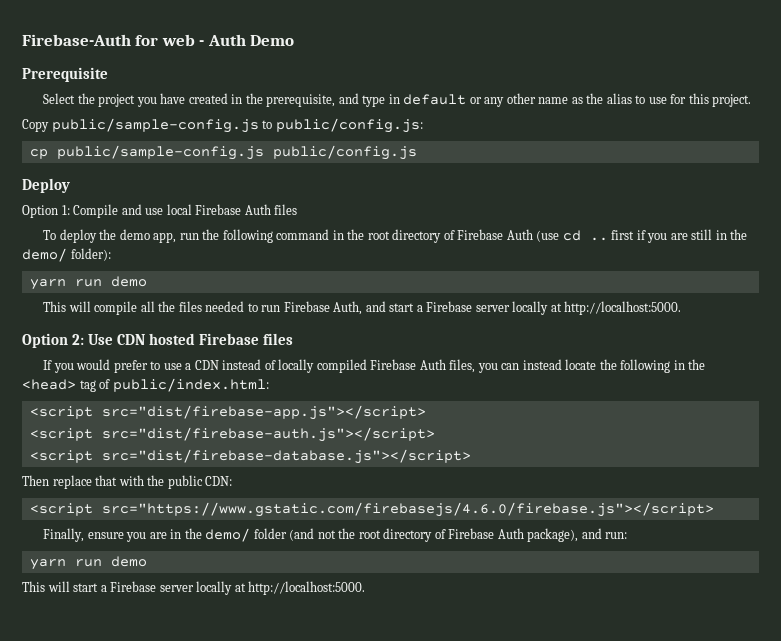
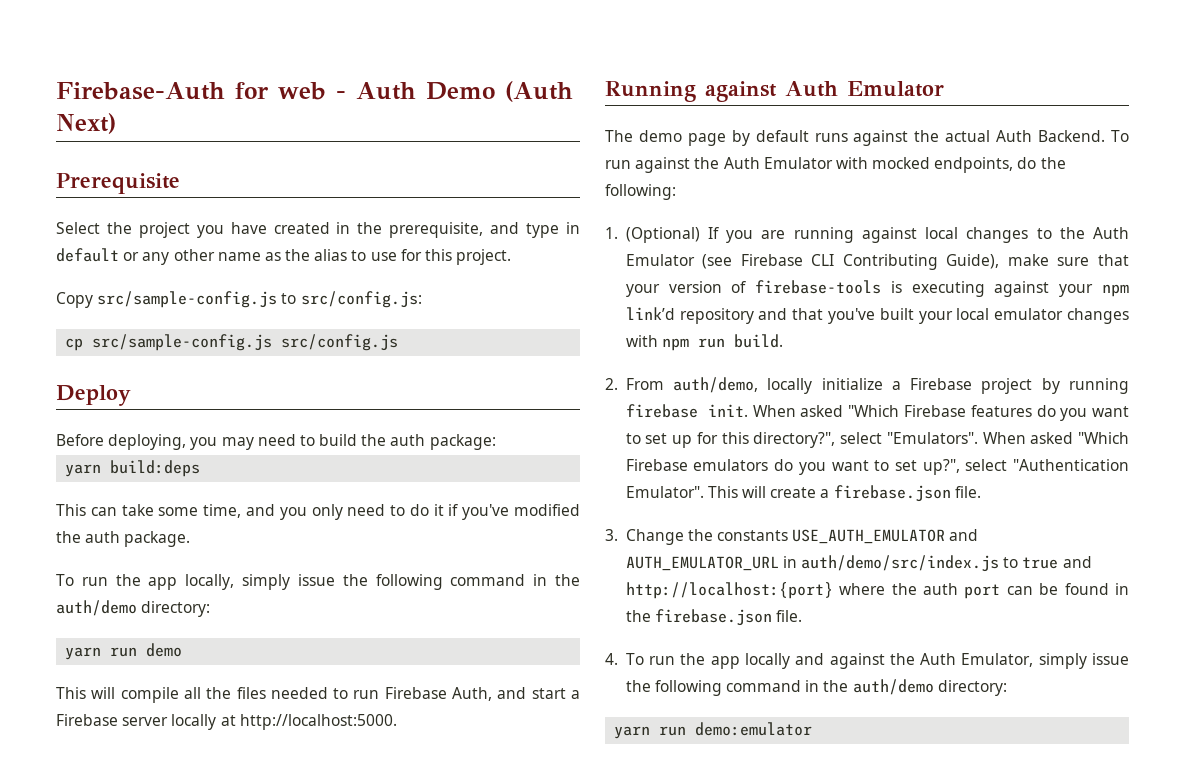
- Firebase-Auth for web - Auth Demo
+ Firebase-Auth for web - Auth Demo (Auth Next)
- Copy public/sample-config.js to public/config.js:
+ Copy src/sample-config.js to src/config.js:
- cp public/sample-config.js public/config.js
+ cp src/sample-config.js src/config.js
- Option 1: Compile and use local Firebase Auth files
- To deploy the demo app, run the following command in the root directory of Firebase Auth (use cd .. first if you are still in the demo/ folder):
+ Before deploying, you may need to build the auth package:
+ yarn build:deps
+ This can take some time, and you only need to do it if you've modified the auth package.
+ To run the app locally, simply issue the following command in the auth/demo directory:
- Option 2: Use CDN hosted Firebase files
- If you would prefer to use a CDN instead of locally compiled Firebase Auth files, you can instead locate the following in the <head> tag of public/index.html:
- <script src="dist/firebase-app.js"></script>
- <script src="dist/firebase-auth.js"></script>
- <script src="dist/firebase-database.js"></script>
- Then replace that with the public CDN:
- <script src="https://www.gstatic.com/firebasejs/4.6.0/firebase.js"></script>
- Finally, ensure you are in the demo/ folder (and not the root directory of Firebase Auth package), and run:
- yarn run demo
- This will start a Firebase server locally at http://localhost:5000.
+ Running against Auth Emulator
+ The demo page by default runs against the actual Auth Backend. To run against the Auth Emulator with mocked endpoints, do the following:
+ 1. (Optional) If you are running against local changes to the Auth Emulator (see Firebase CLI Contributing Guide), make sure that your version of firebase-tools is executing against your npm link’d repository and that you've built your local emulator changes with npm run build.
+ 2. From auth/demo, locally initialize a Firebase project by running firebase init. When asked "Which Firebase features do you want to set up for this directory?", select "Emulators". When asked "Which Firebase emulators do you want to set up?", select "Authentication Emulator". This will create a firebase.json file.
+ 3. Change the constants USE_AUTH_EMULATOR and AUTH_EMULATOR_URL in auth/demo/src/index.js to true and http://localhost:{port} where the auth port can be found in the firebase.json file.
+ 4. To run the app locally and against the Auth Emulator, simply issue the following command in the auth/demo directory:
+ yarn run demo:emulator

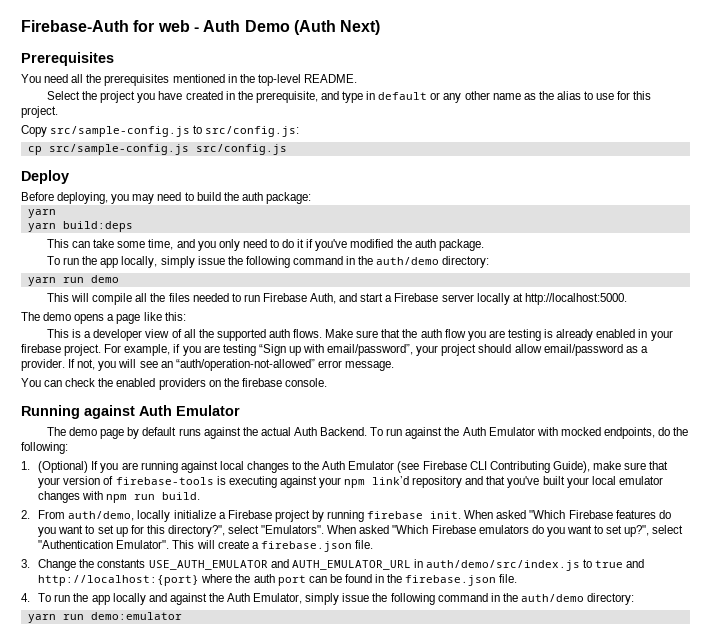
- Prerequisite
+ Prerequisites
+ You need all the prerequisites mentioned in the top-level README.
  Before deploying, you may need to build the auth package:
+ yarn
+ The demo opens a page like this:
+ This is a developer view of all the supported auth flows. Make sure that the auth flow you are testing is already enabled in your firebase project. For example, if you are testing “Sign up with email/password”, your project should allow email/password as a provider. If not, you will see an “auth/operation-not-allowed” error message.
+ You can check the enabled providers on the firebase console.

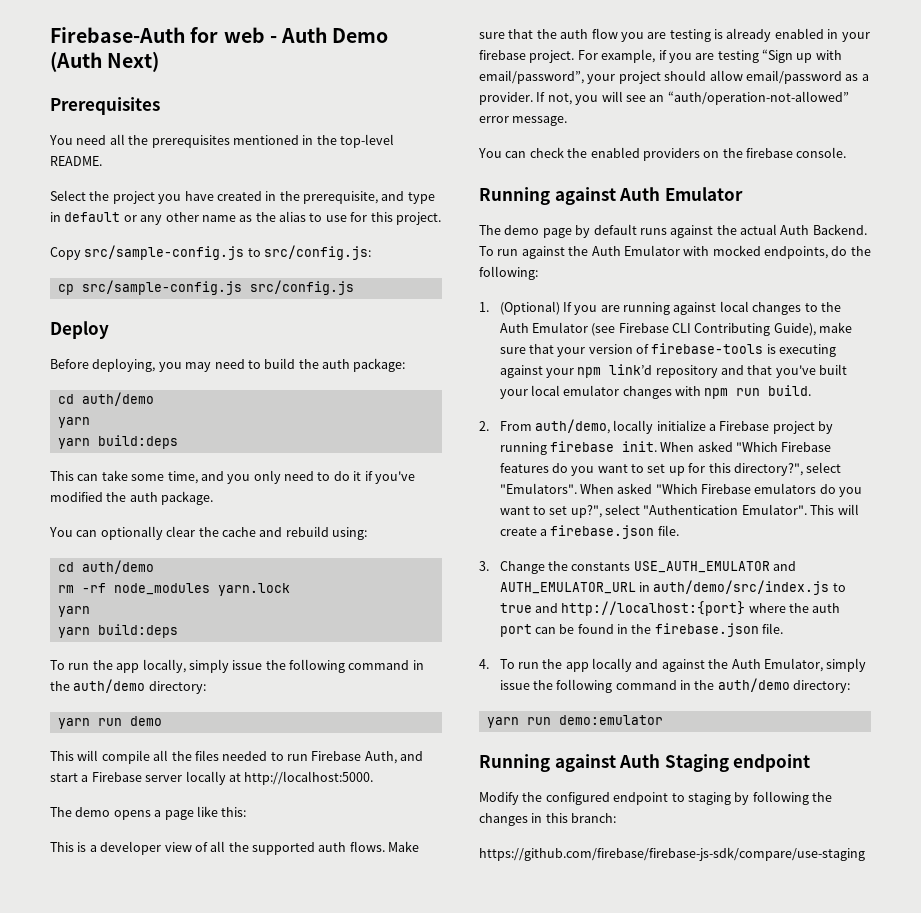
  Before deploying, you may need to build the auth package:
+ cd auth/demo
+ You can optionally clear the cache and rebuild using:
+ cd auth/demo
+ rm -rf node_modules yarn.lock
+ yarn
+ yarn build:deps
+ Running against Auth Staging endpoint
+ Modify the configured endpoint to staging by following the changes in this branch:
+ https://github.com/firebase/firebase-js-sdk/compare/use-staging

